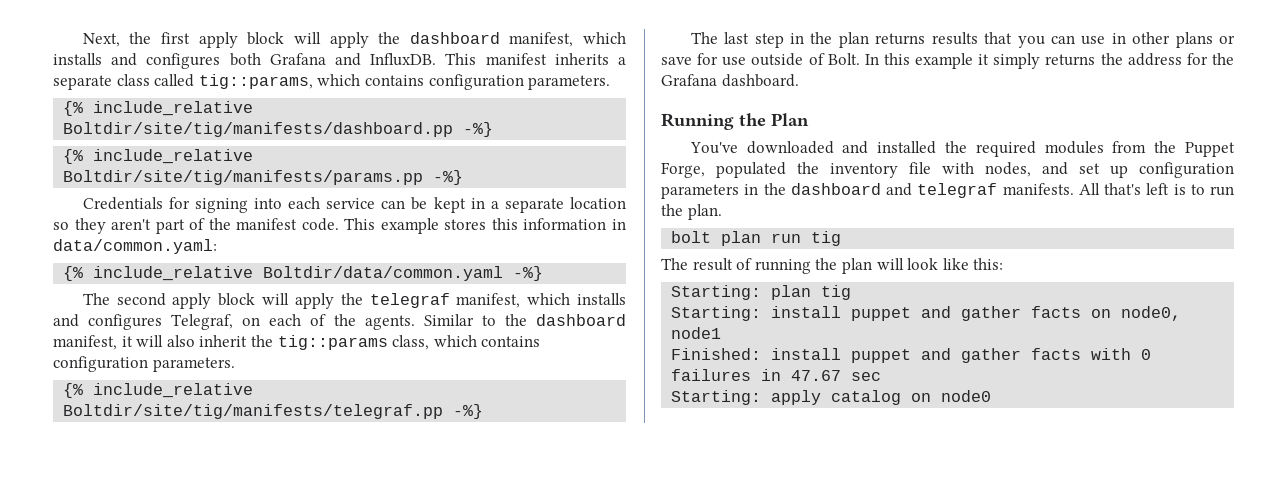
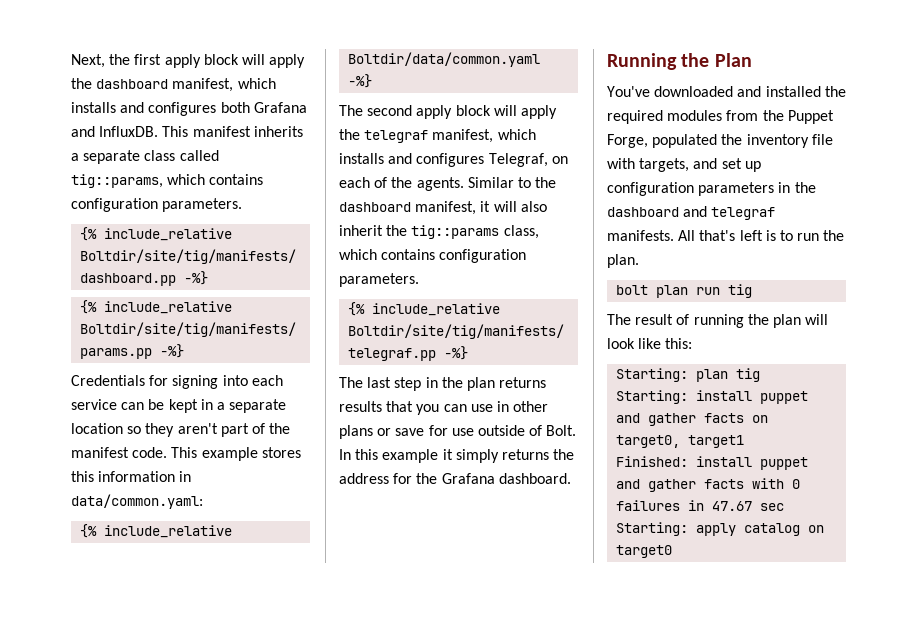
- You've downloaded and installed the required modules from the Puppet Forge, populated the inventory file with nodes, and set up configuration parameters in the dashboard and telegraf manifests.
+ You've downloaded and installed the required modules from the Puppet Forge, populated the inventory file with targets, and set up configuration parameters in the dashboard and telegraf manifests.
- Starting: install puppet and gather facts on node0, node1
+ Starting: install puppet and gather facts on target0, target1
- Starting: apply catalog on node0
+ Starting: apply catalog on target0

